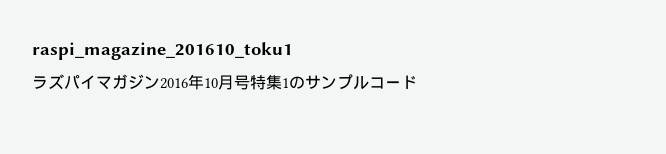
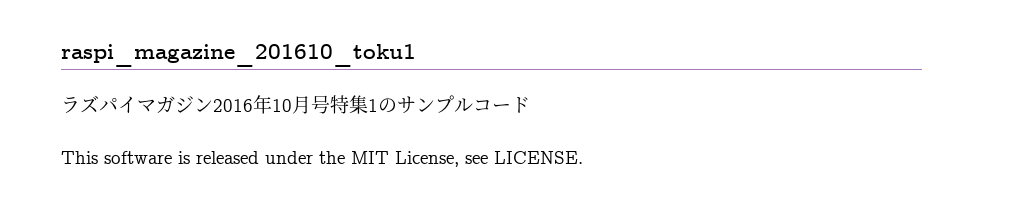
+ This software is released under the MIT License, see LICENSE.

